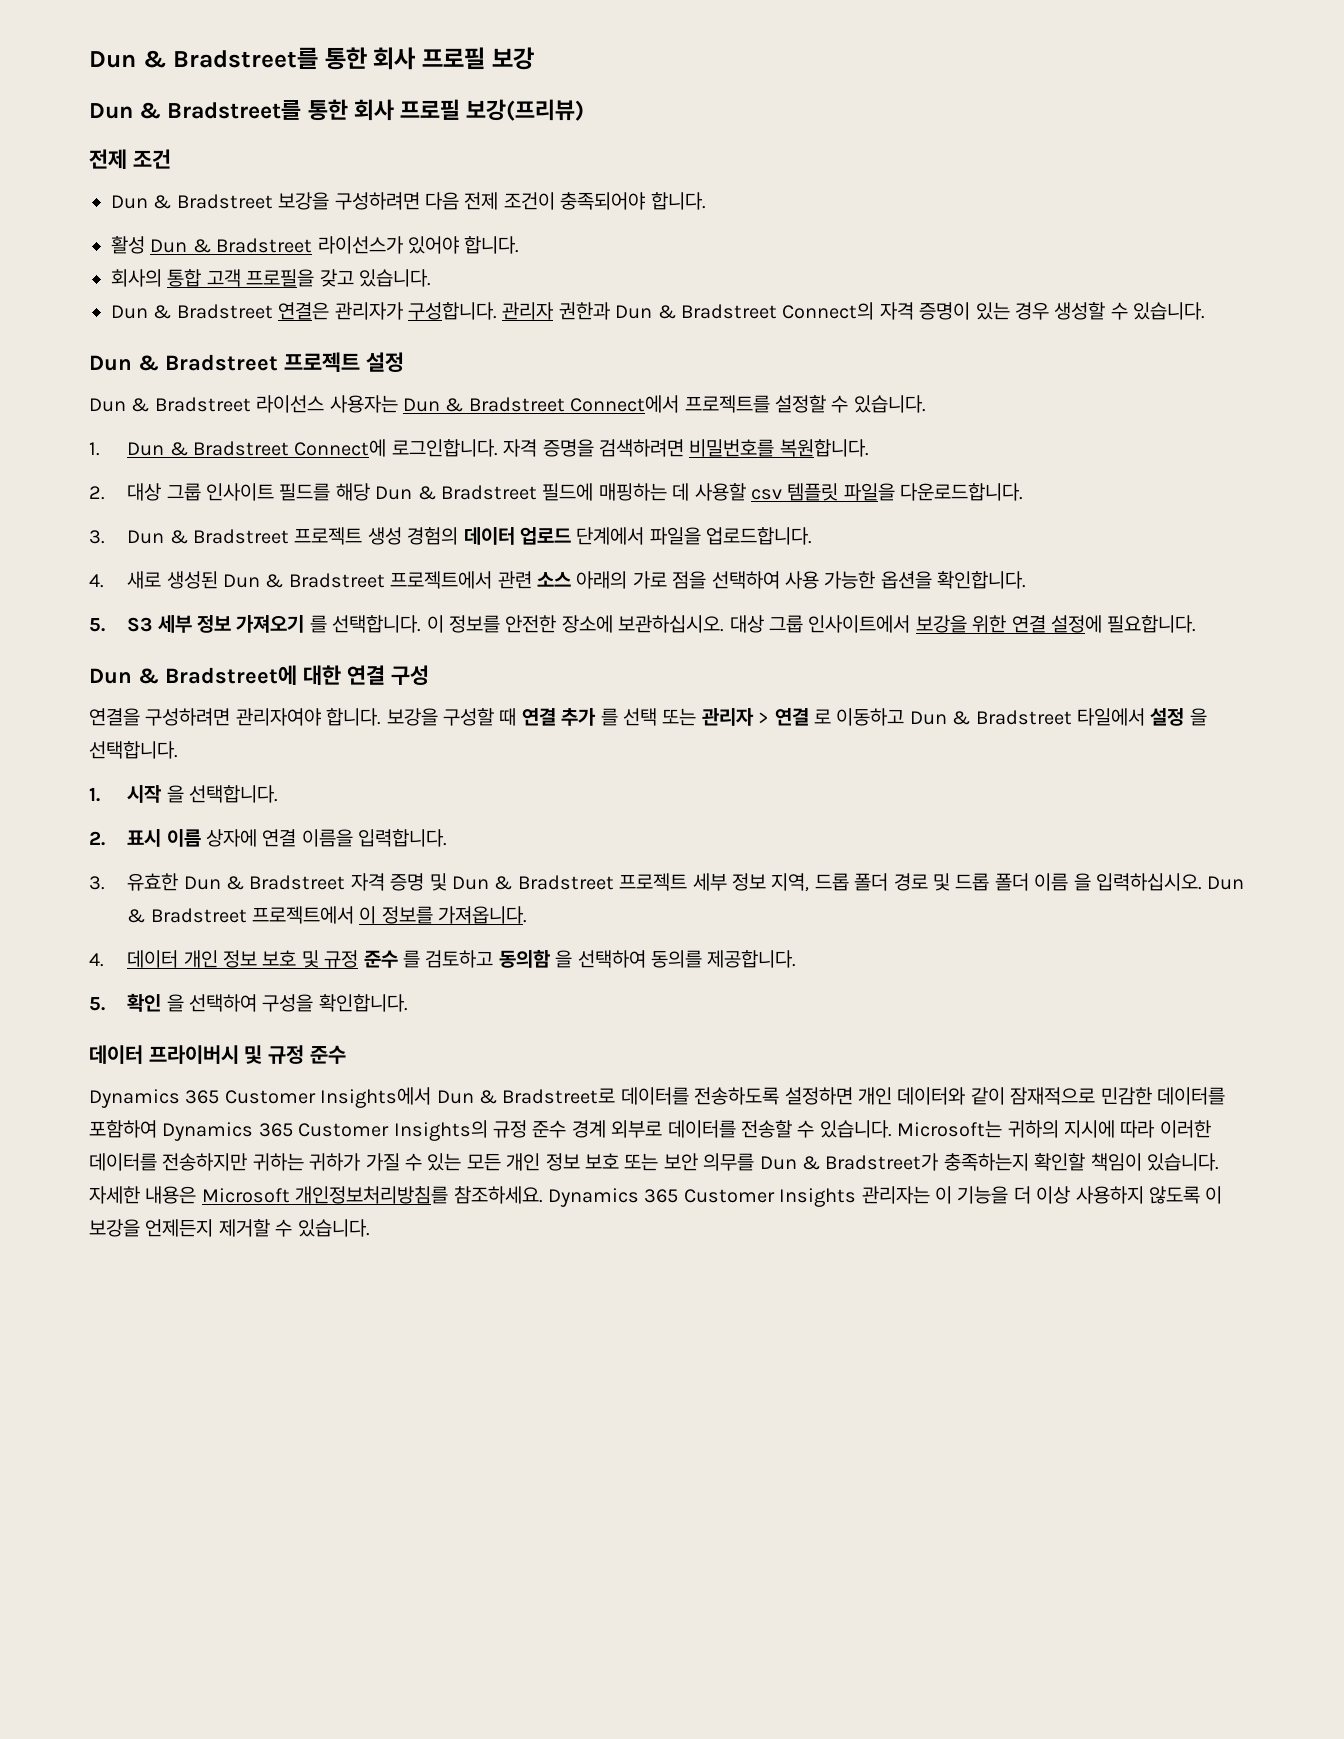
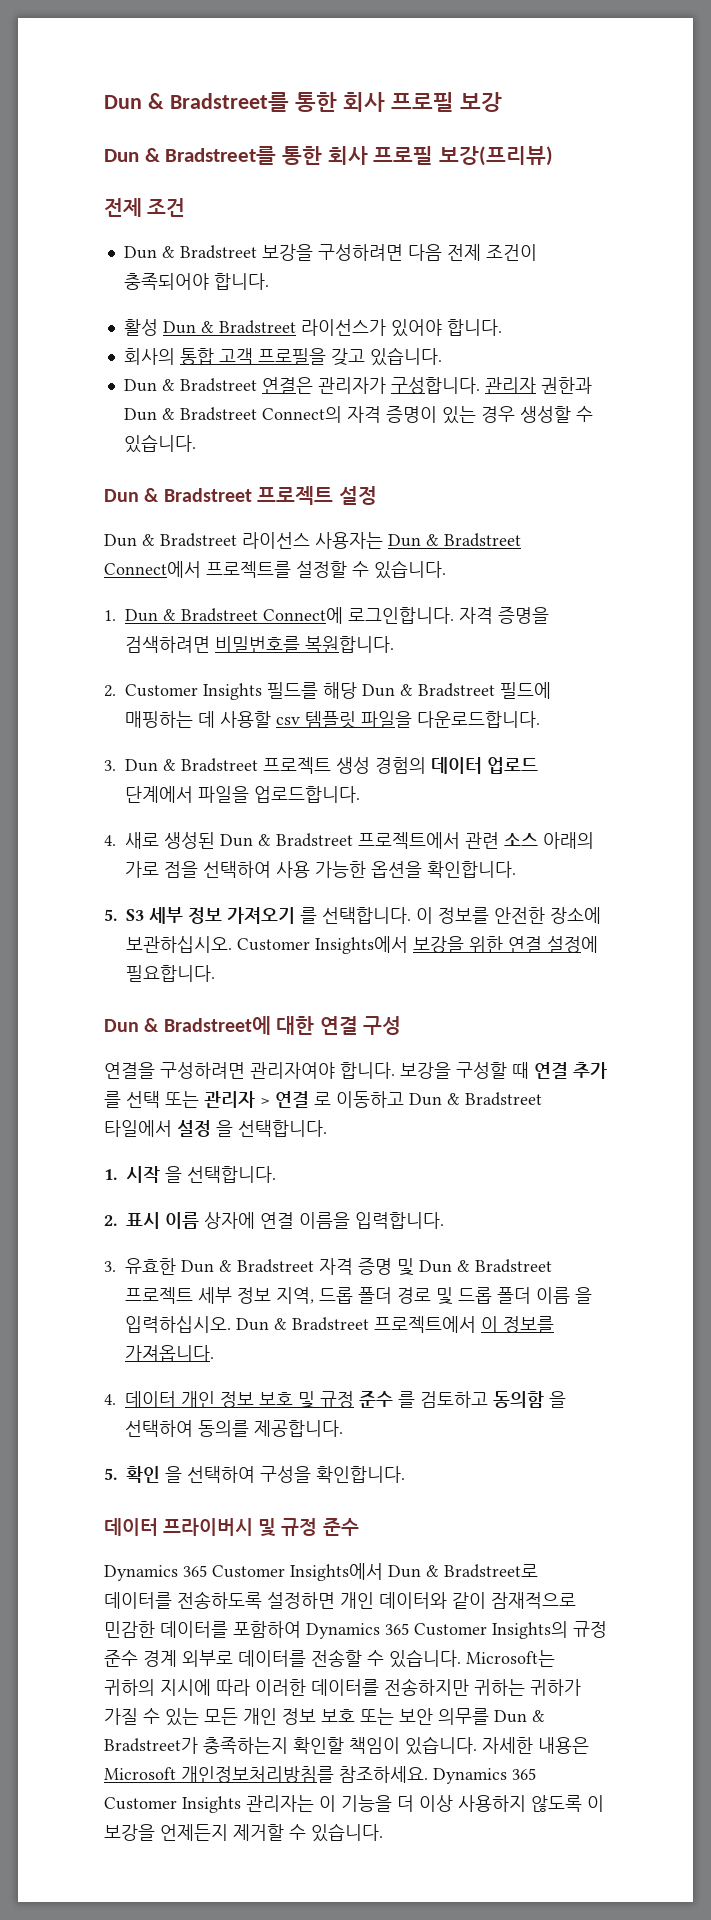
- 2. 대상 그룹 인사이트 필드를 해당 Dun & Bradstreet 필드에 매핑하는 데 사용할 csv 템플릿 파일을 다운로드합니다.
+ 2. Customer Insights 필드를 해당 Dun & Bradstreet 필드에 매핑하는 데 사용할 csv 템플릿 파일을 다운로드합니다.
- 대상 그룹 인사이트에서 보강을 위한 연결 설정에 필요합니다.
+ Customer Insights에서 보강을 위한 연결 설정에 필요합니다.

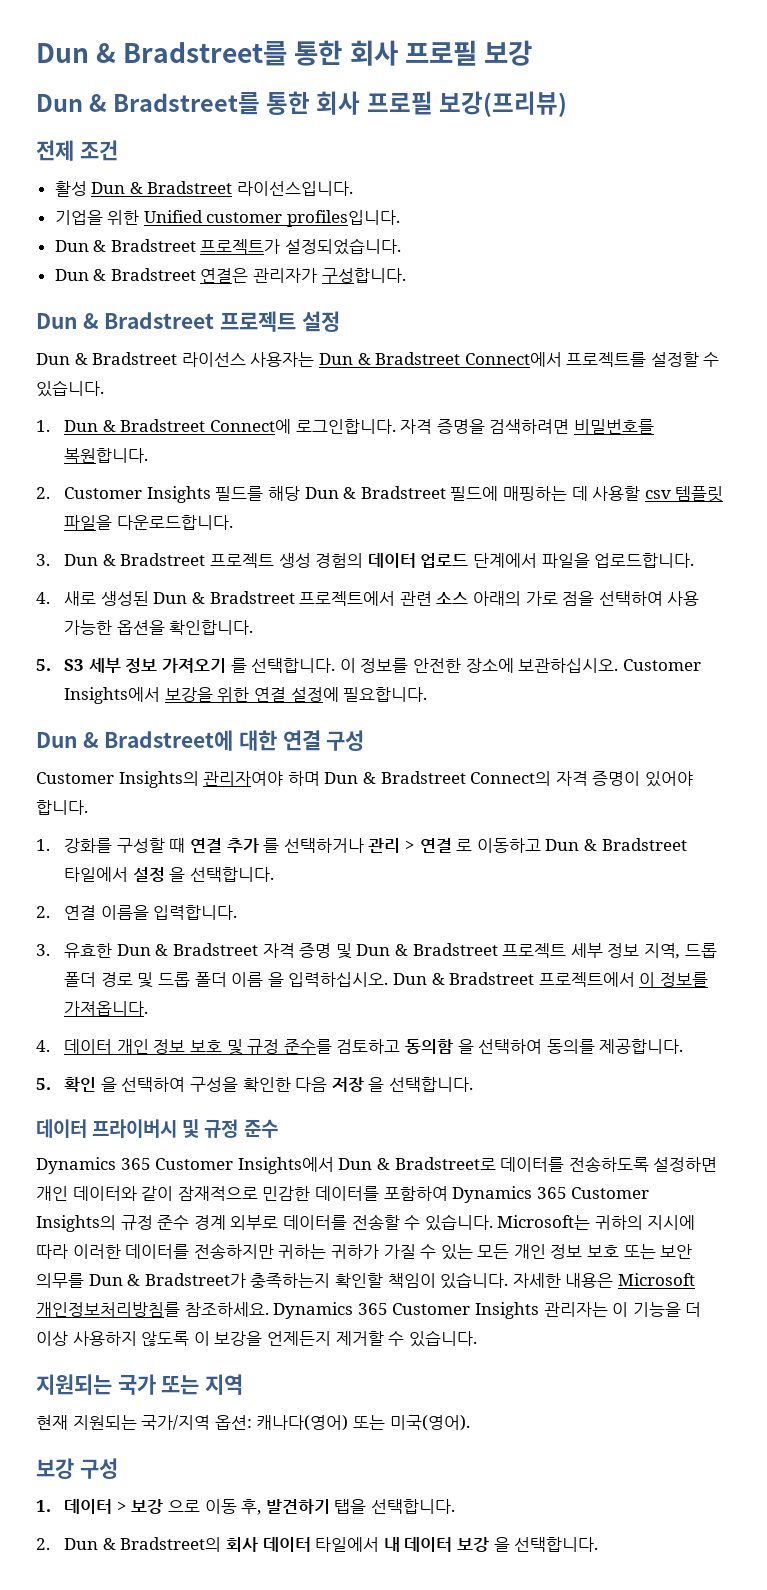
- Dun & Bradstreet 보강을 구성하려면 다음 전제 조건이 충족되어야 합니다.
- 활성 Dun & Bradstreet 라이선스가 있어야 합니다.
- 회사의 통합 고객 프로필을 갖고 있습니다.
+ 활성 Dun & Bradstreet 라이선스입니다.
+ 기업을 위한 Unified customer profiles입니다.
+ Dun & Bradstreet 프로젝트가 설정되었습니다.
- 관리자 권한과 Dun & Bradstreet Connect의 자격 증명이 있는 경우 생성할 수 있습니다.
- 연결을 구성하려면 관리자여야 합니다. 보강을 구성할 때 연결 추가 를 선택 또는 관리자 > 연결 로 이동하고 Dun & Bradstreet 타일에서 설정 을 선택합니다.
+ Customer Insights의 관리자여야 하며 Dun & Bradstreet Connect의 자격 증명이 있어야 합니다.
+ 1. 강화를 구성할 때 연결 추가 를 선택하거나 관리 > 연결 로 이동하고 Dun & Bradstreet 타일에서 설정 을 선택합니다.
- 1. 시작 을 선택합니다.
- 2. 표시 이름 상자에 연결 이름을 입력합니다.
+ 2. 연결 이름을 입력합니다.
- 4. 데이터 개인 정보 보호 및 규정 준수 를 검토하고 동의함 을 선택하여 동의를 제공합니다.
+ 4. 데이터 개인 정보 보호 및 규정 준수를 검토하고 동의함 을 선택하여 동의를 제공합니다.
- 5. 확인 을 선택하여 구성을 확인합니다.
+ 5. 확인 을 선택하여 구성을 확인한 다음 저장 을 선택합니다.
+ 지원되는 국가 또는 지역
+ 현재 지원되는 국가/지역 옵션: 캐나다(영어) 또는 미국(영어).
+ 보강 구성
+ 1. 데이터 > 보강 으로 이동 후, 발견하기 탭을 선택합니다.
+ 2. Dun & Bradstreet의 회사 데이터 타일에서 내 데이터 보강 을 선택합니다.

